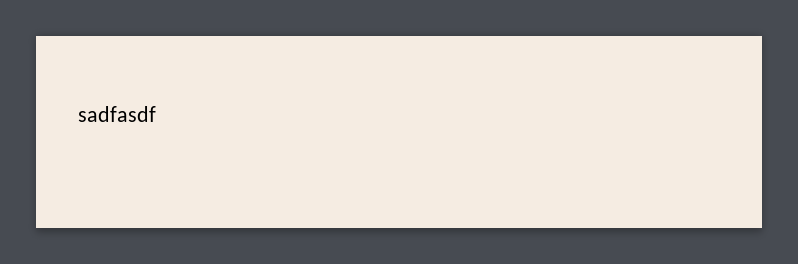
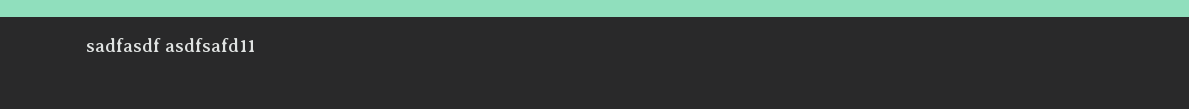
- sadfasdf
+ sadfasdf asdfsafd11

